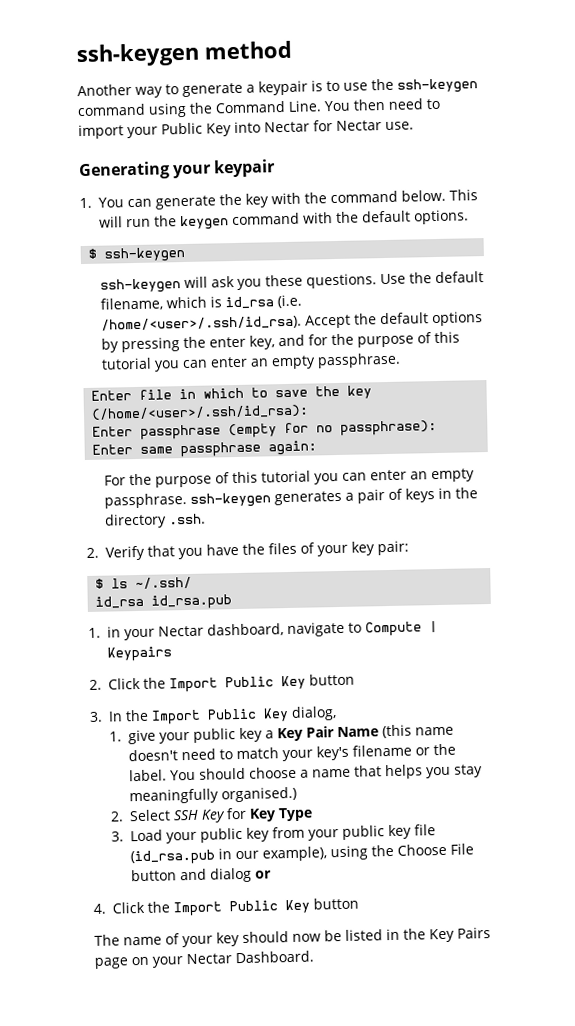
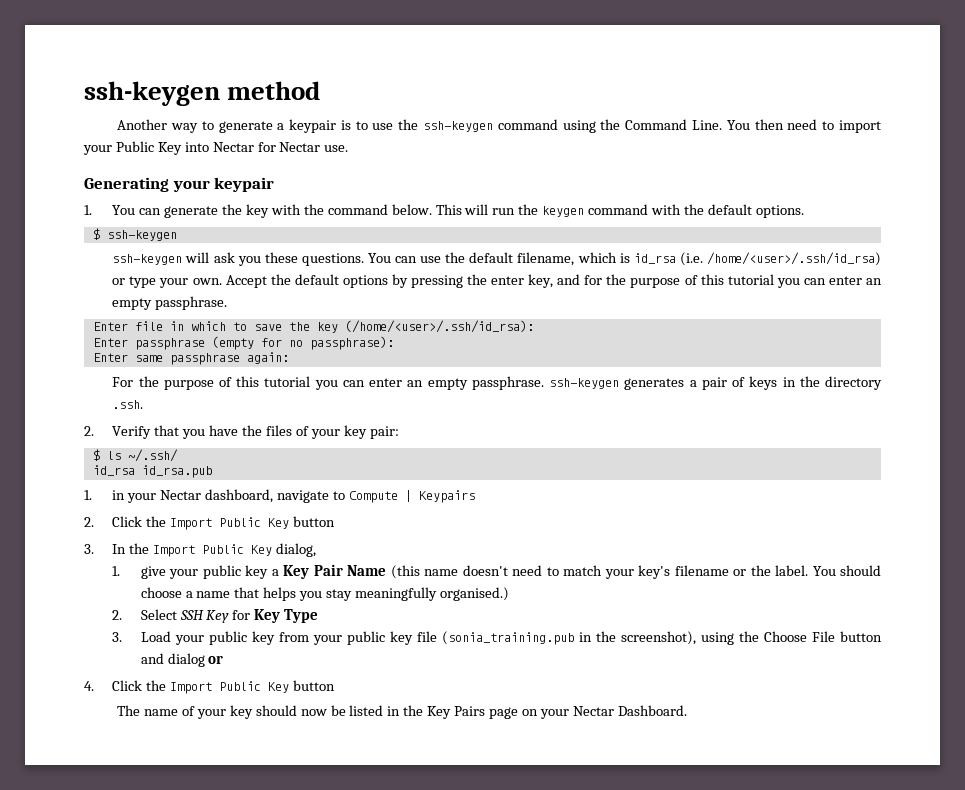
- Use the default filename, which is id_rsa (i.e. /home/<user>/.ssh/id_rsa). Accept the default options by pressing the enter key, and for the purpose of this tutorial you can enter an empty passphrase.
+ You can use the default filename, which is id_rsa (i.e. /home/<user>/.ssh/id_rsa) or type your own. Accept the default options by pressing the enter key, and for the purpose of this tutorial you can enter an empty passphrase.
- 3. Load your public key from your public key file (id_rsa.pub in our example), using the Choose File button and dialog or
+ 3. Load your public key from your public key file (sonia_training.pub in the screenshot), using the Choose File button and dialog or

